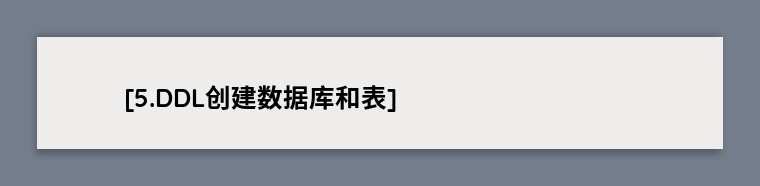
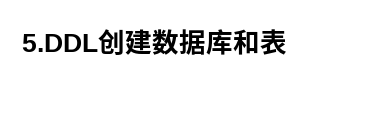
- [5.DDL创建数据库和表]
+ 5.DDL创建数据库和表

